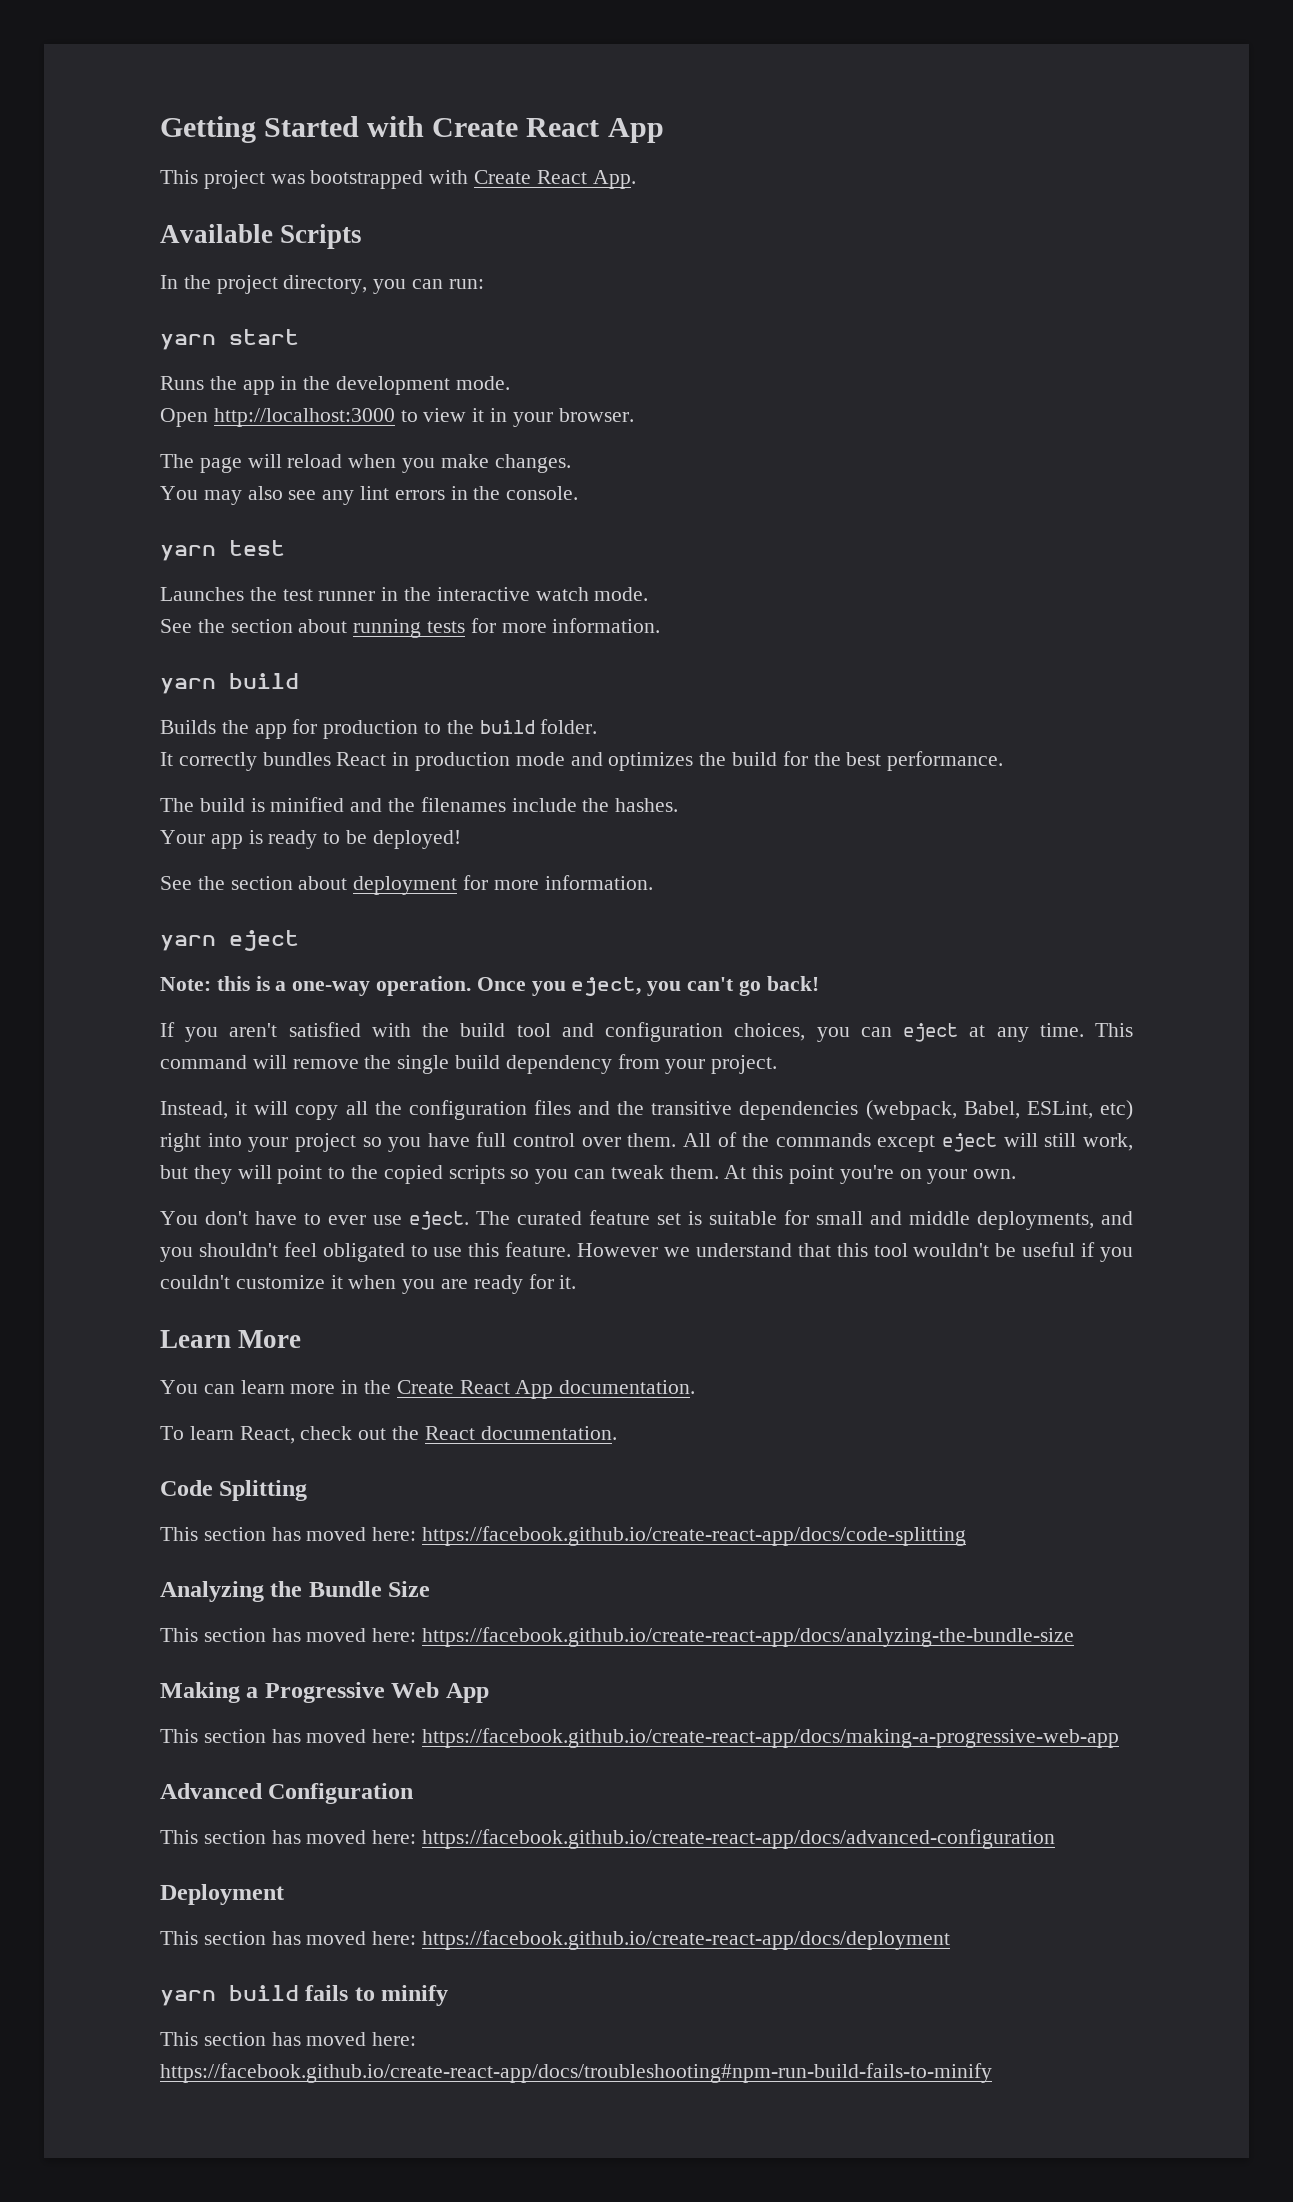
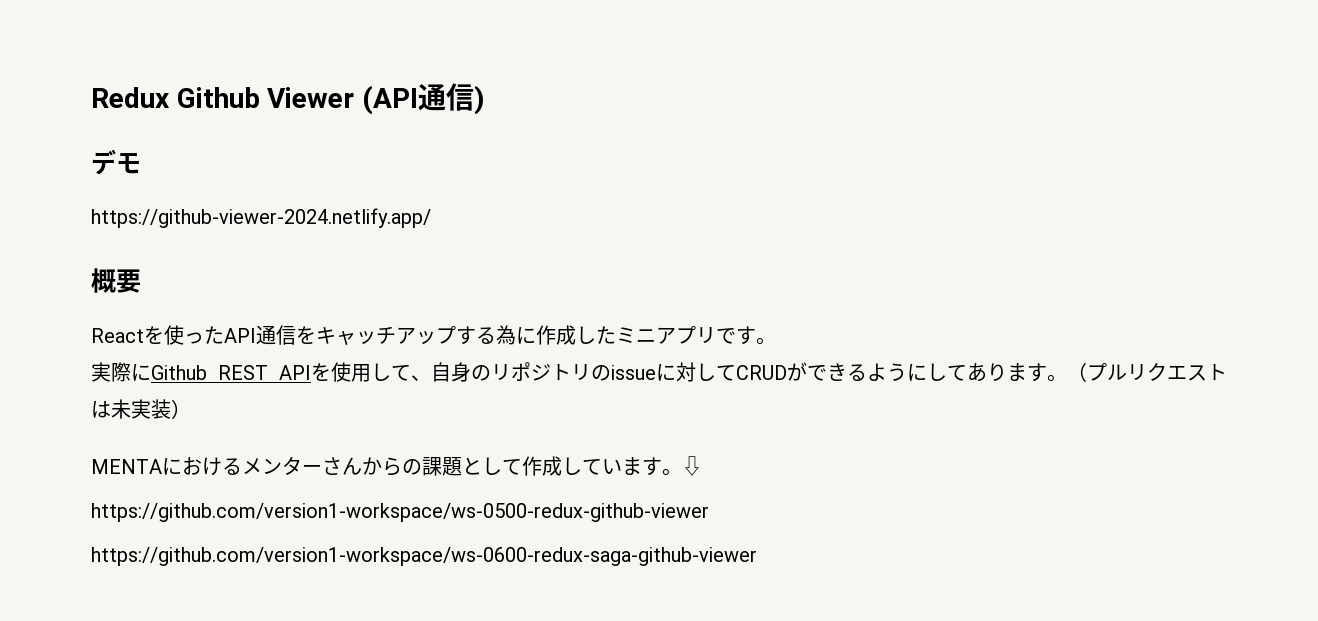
- Getting Started with Create React App
- This project was bootstrapped with Create React App.
- Available Scripts
- In the project directory, you can run:
- yarn start
- Runs the app in the development mode.
- Open http://localhost:3000 to view it in your browser.
- The page will reload when you make changes.
- You may also see any lint errors in the console.
- yarn test
- Launches the test runner in the interactive watch mode.
- See the section about running tests for more information.
- yarn build
- Builds the app for production to the build folder.
- It correctly bundles React in production mode and optimizes the build for the best performance.
- The build is minified and the filenames include the hashes.
- Your app is ready to be deployed!
- See the section about deployment for more information.
- yarn eject
- Note: this is a one-way operation. Once you eject, you can't go back!
- If you aren't satisfied with the build tool and configuration choices, you can eject at any time. This command will remove the single build dependency from your project.
- Instead, it will copy all the configuration files and the transitive dependencies (webpack, Babel, ESLint, etc) right into your project so you have full control over them. All of the commands except eject will still work, but they will point to the copied scripts so you can tweak them. At this point you're on your own.
- You don't have to ever use eject. The curated feature set is suitable for small and middle deployments, and you shouldn't feel obligated to use this feature. However we understand that this tool wouldn't be useful if you couldn't customize it when you are ready for it.
- Learn More
- You can learn more in the Create React App documentation.
- To learn React, check out the React documentation.
- Code Splitting
- This section has moved here: https://facebook.github.io/create-react-app/docs/code-splitting
- Analyzing the Bundle Size
- This section has moved here: https://facebook.github.io/create-react-app/docs/analyzing-the-bundle-size
- Making a Progressive Web App
- This section has moved here: https://facebook.github.io/create-react-app/docs/making-a-progressive-web-app
- Advanced Configuration
- This section has moved here: https://facebook.github.io/create-react-app/docs/advanced-configuration
- Deployment
- This section has moved here: https://facebook.github.io/create-react-app/docs/deployment
- yarn build fails to minify
- This section has moved here: https://facebook.github.io/create-react-app/docs/troubleshooting#npm-run-build-fails-to-minify
+ Redux Github Viewer (API通信)
+ デモ
+ https://github-viewer-2024.netlify.app/
+ 概要
+ Reactを使ったAPI通信をキャッチアップする為に作成したミニアプリです。
+ 実際にGithub REST APIを使用して、自身のリポジトリのissueに対してCRUDができるようにしてあります。（プルリクエストは未実装）
+ MENTAにおけるメンターさんからの課題として作成しています。⇩
+ https://github.com/version1-workspace/ws-0500-redux-github-viewer
+ https://github.com/version1-workspace/ws-0600-redux-saga-github-viewer

